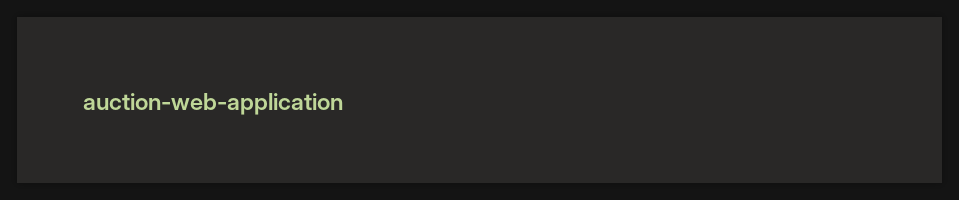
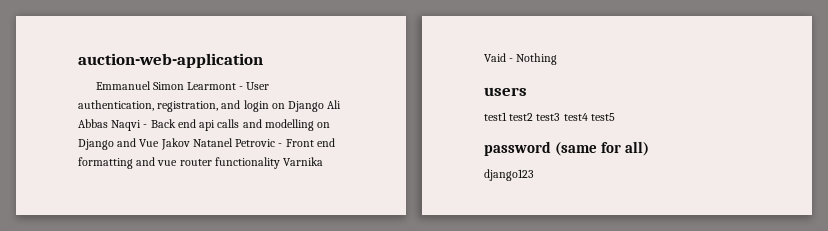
+ Emmanuel Simon Learmont - User authentication, registration, and login on Django Ali Abbas Naqvi - Back end api calls and modelling on Django and Vue Jakov Natanel Petrovic - Front end formatting and vue router functionality Varnika Vaid - Nothing
+ users
+ test1 test2 test3 test4 test5
+ password (same for all)
+ django123

